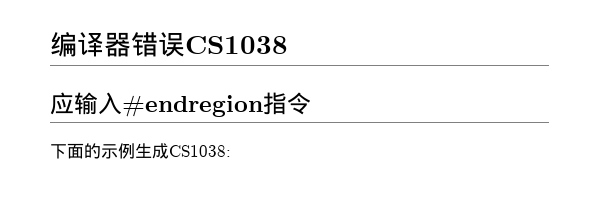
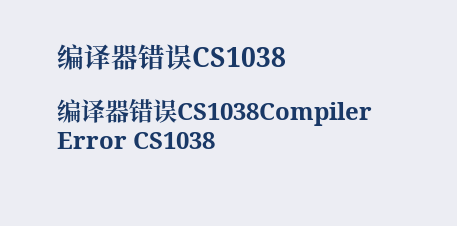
- 应输入#endregion指令
- 下面的示例生成CS1038:
+ 编译器错误CS1038Compiler Error CS1038

